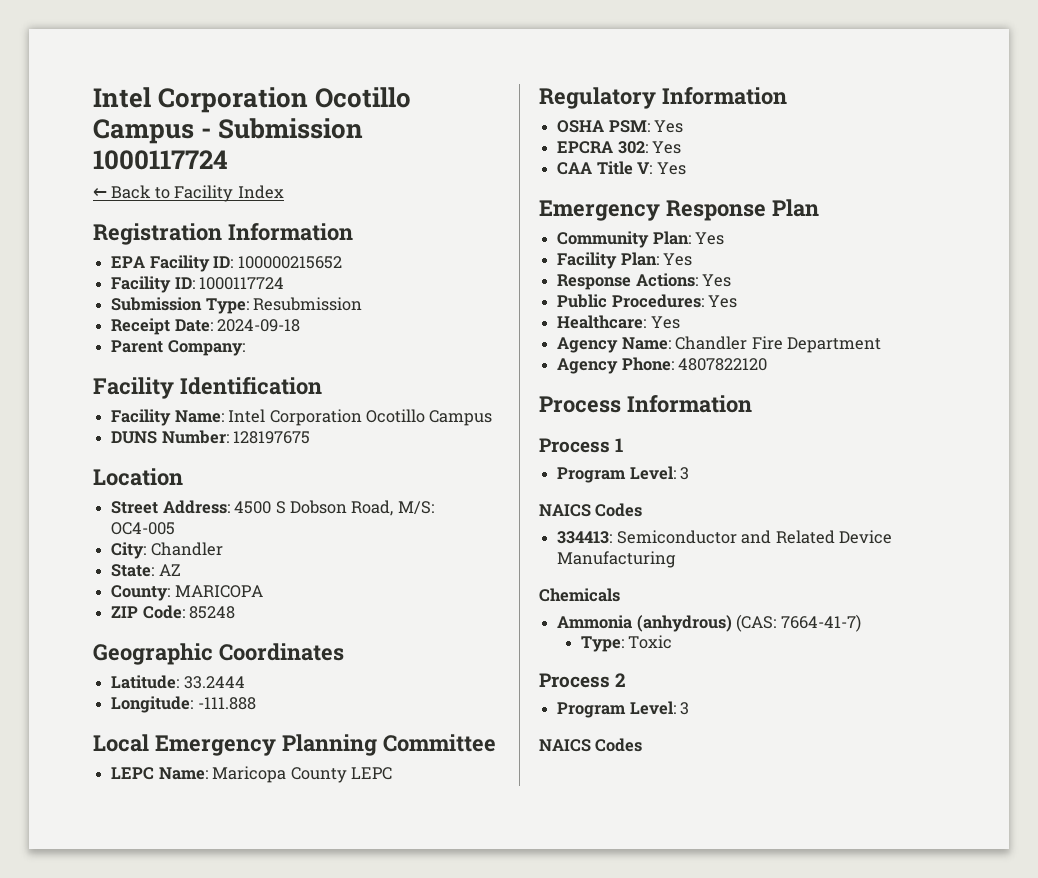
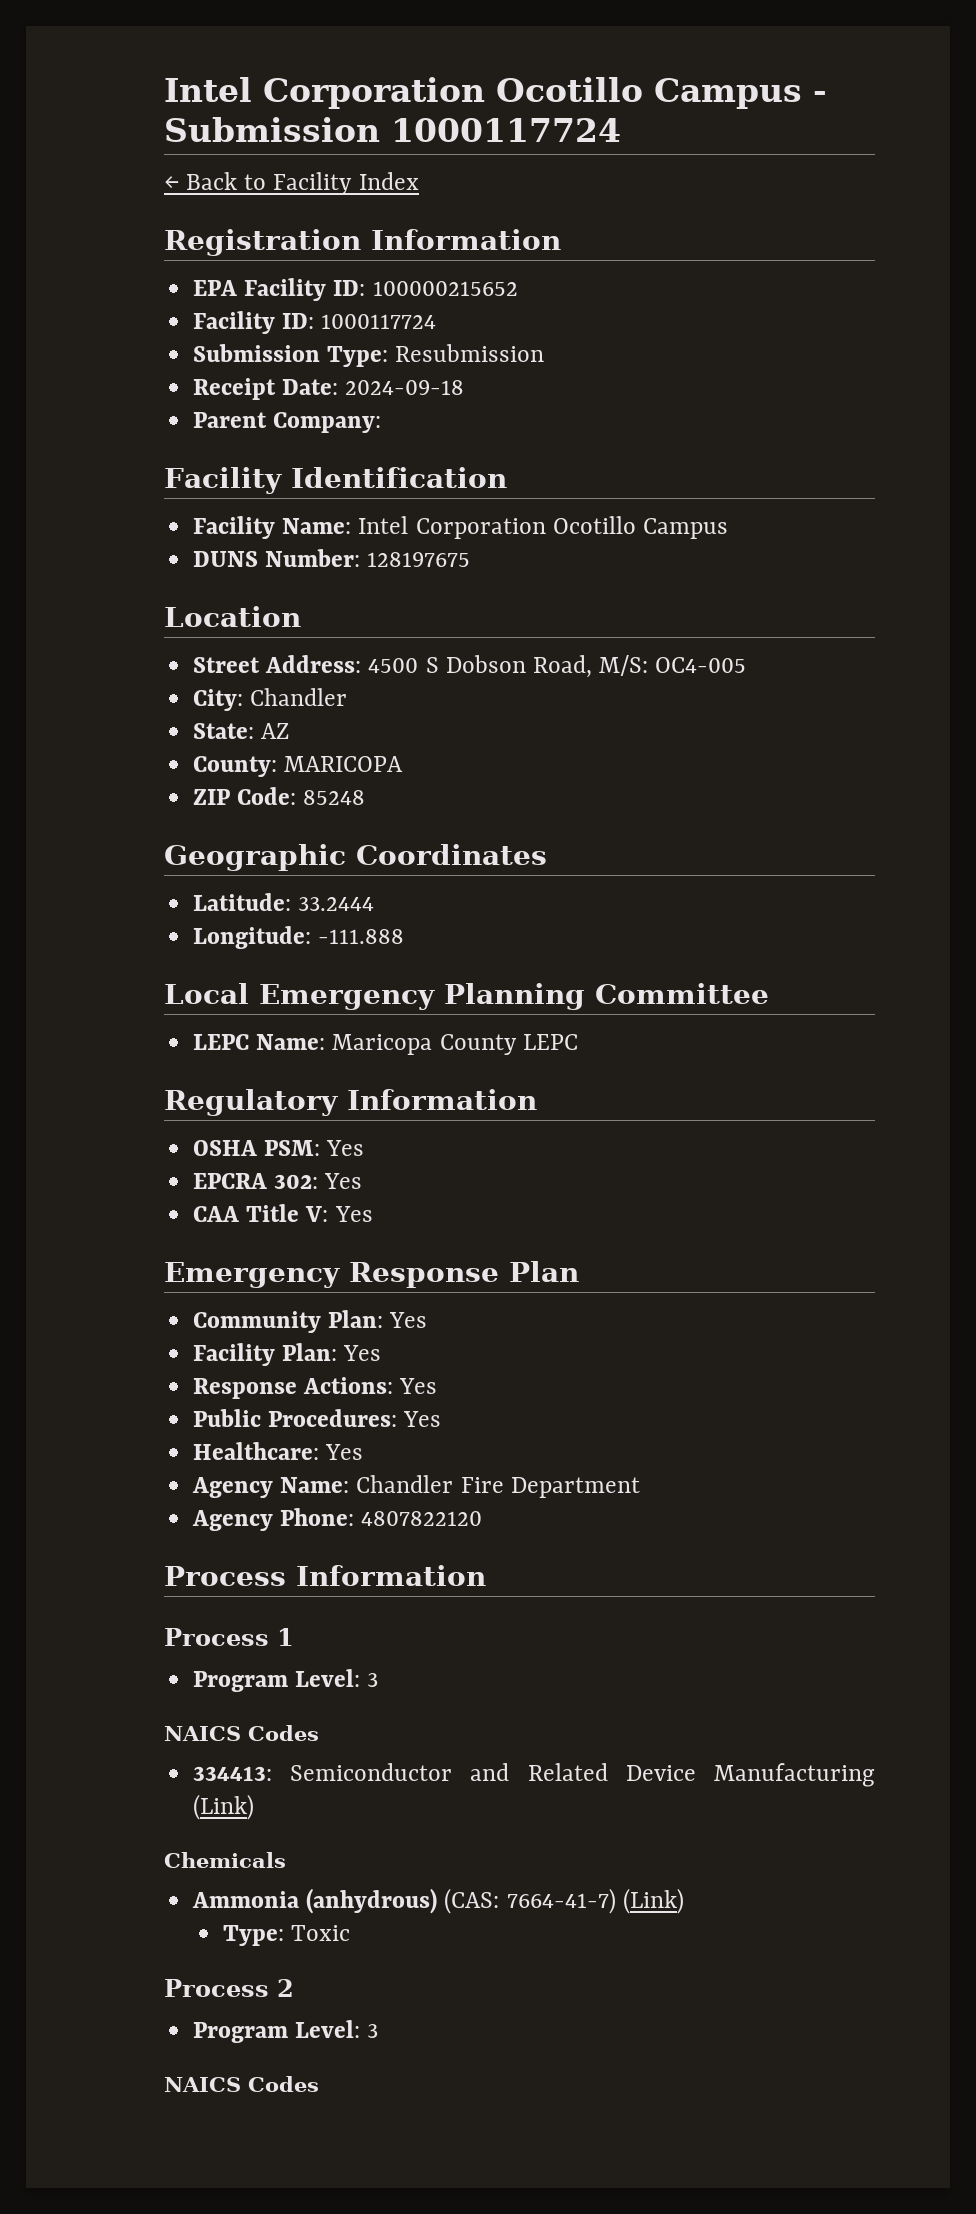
- 334413: Semiconductor and Related Device Manufacturing
+ 334413: Semiconductor and Related Device Manufacturing (Link)
- Ammonia (anhydrous) (CAS: 7664-41-7)
+ Ammonia (anhydrous) (CAS: 7664-41-7) (Link)

